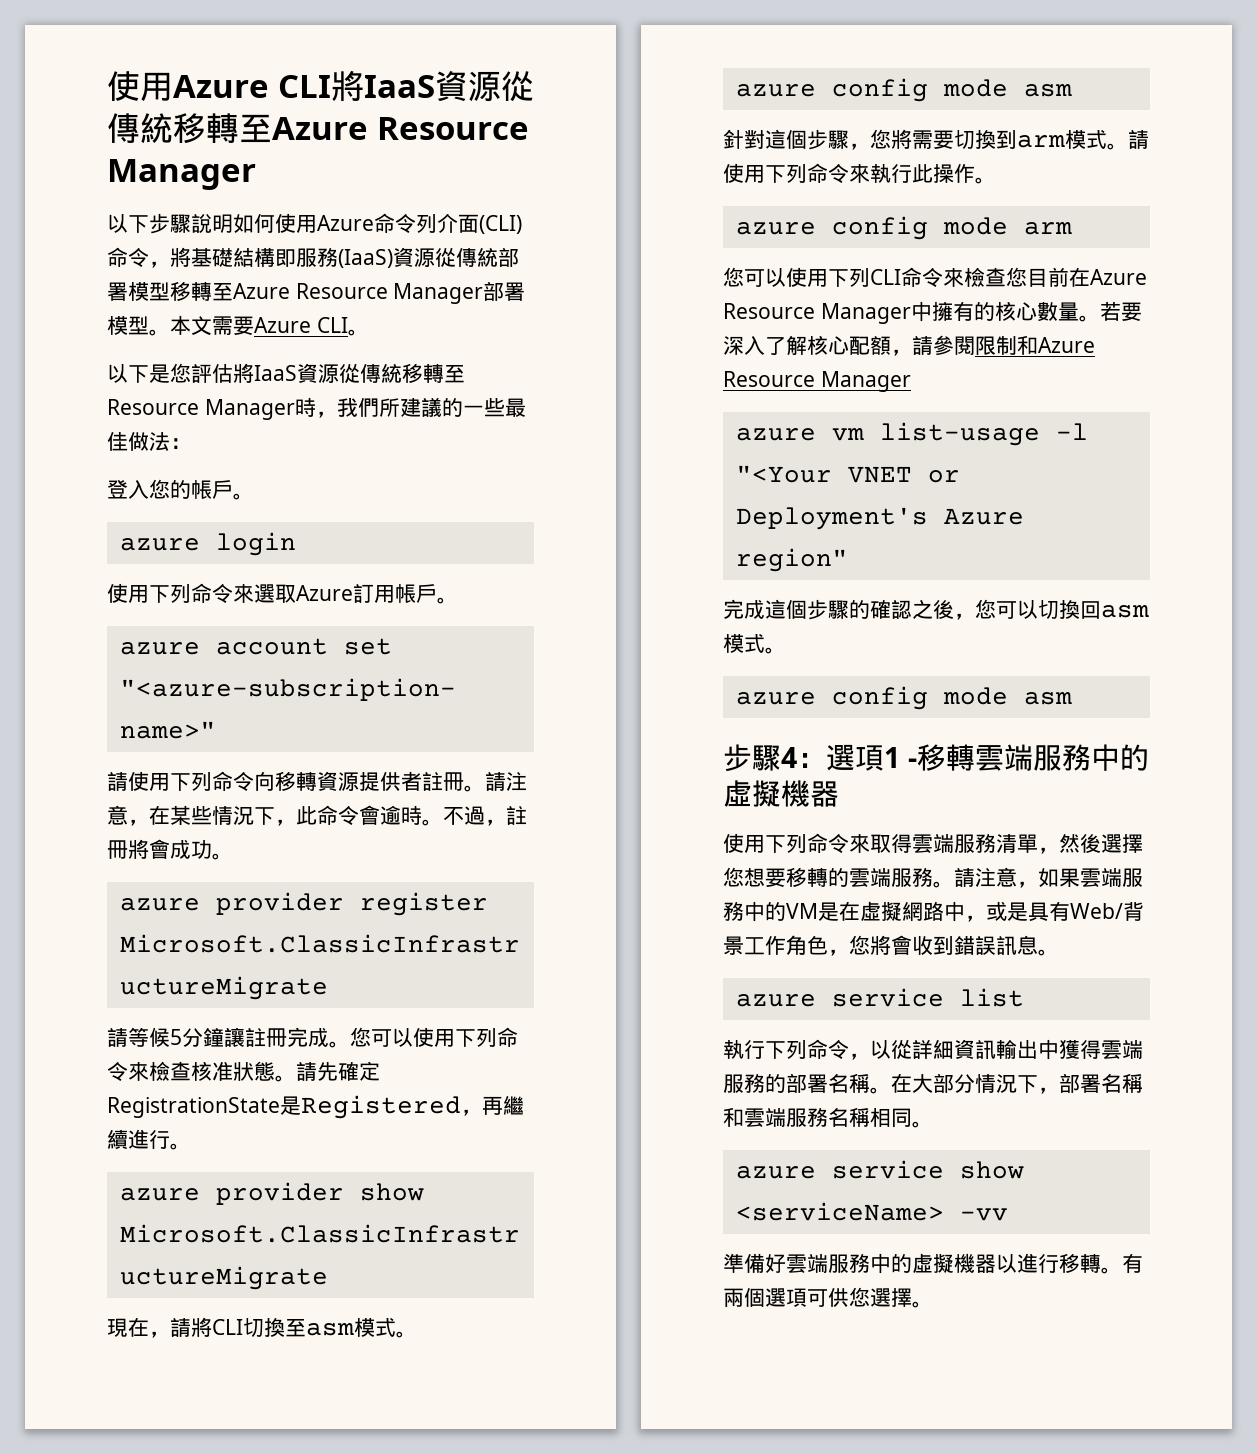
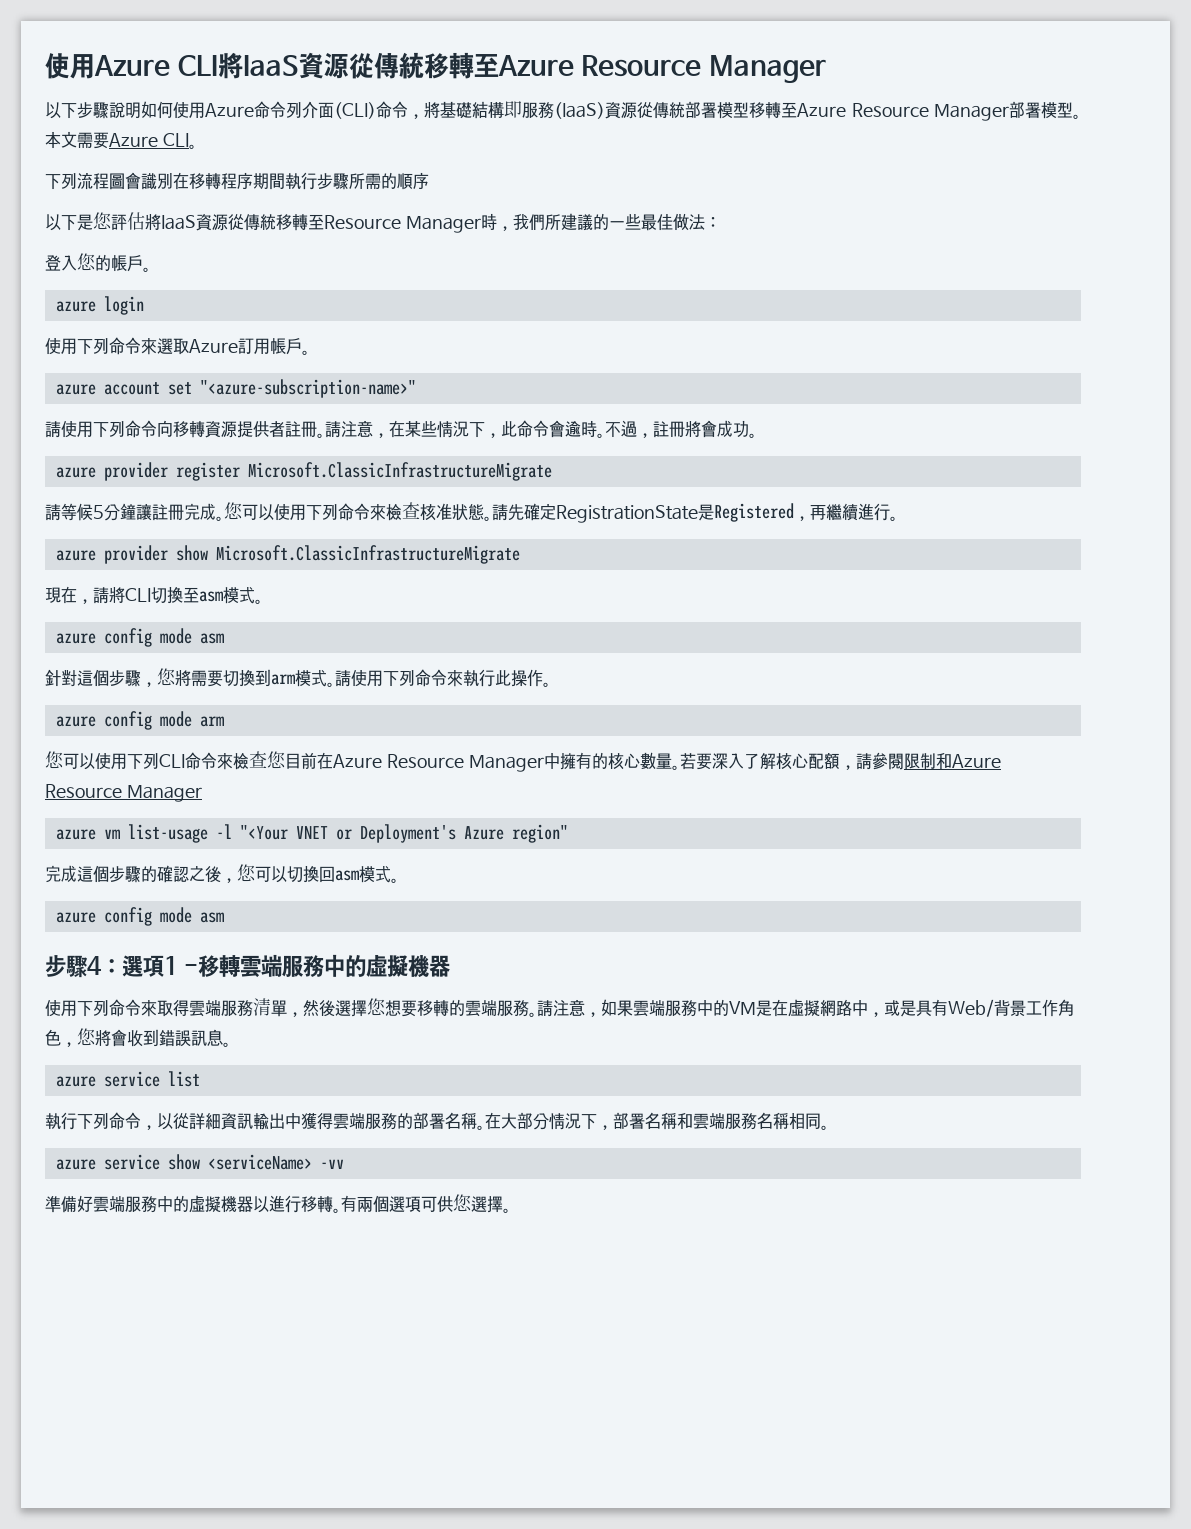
+ 下列流程圖會識別在移轉程序期間執行步驟所需的順序

